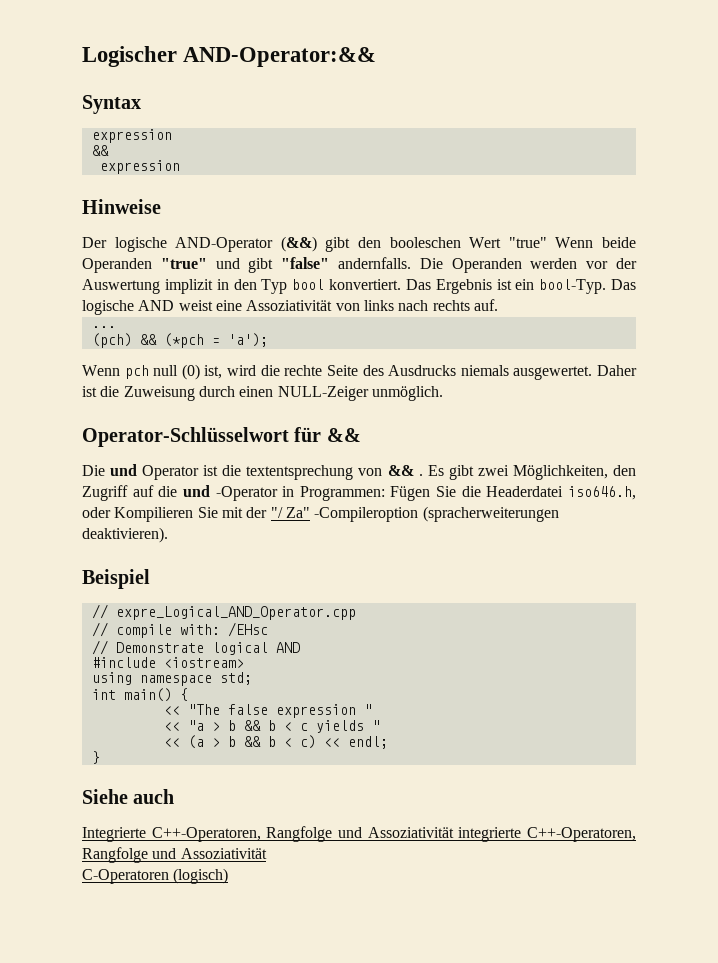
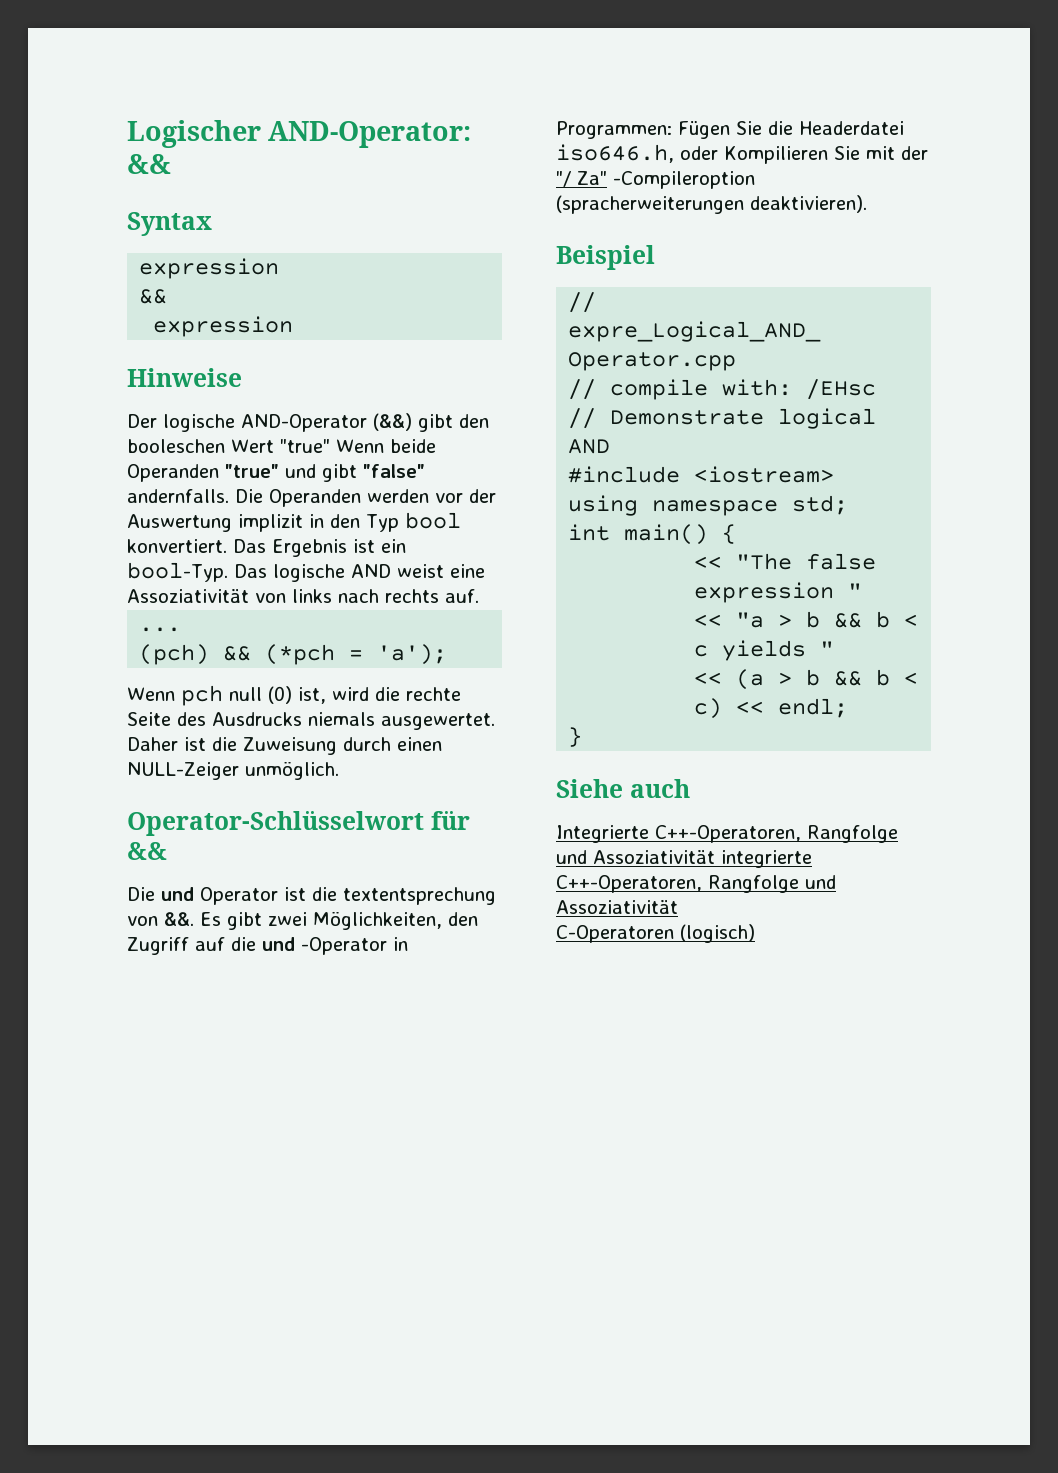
- Logischer AND-Operator:&&
+ Logischer AND-Operator: &&
- Die und Operator ist die textentsprechung von && .
+ Die und Operator ist die textentsprechung von &&.

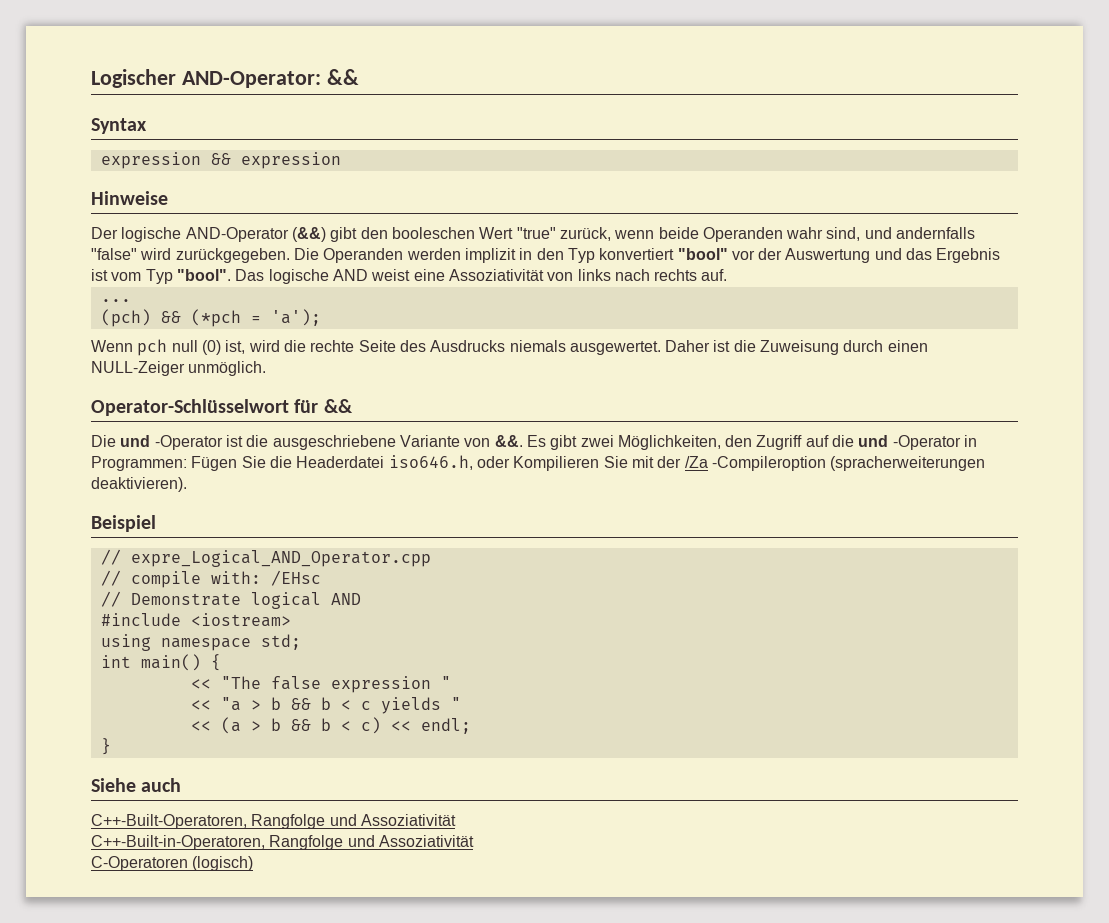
  Syntax
- expression
- &&
- expression
+ expression && expression
- Der logische AND-Operator (&&) gibt den booleschen Wert "true" Wenn beide Operanden "true" und gibt "false" andernfalls. Die Operanden werden vor der Auswertung implizit in den Typ bool konvertiert. Das Ergebnis ist ein bool-Typ.
+ Der logische AND-Operator (&&) gibt den booleschen Wert "true" zurück, wenn beide Operanden wahr sind, und andernfalls "false" wird zurückgegeben. Die Operanden werden implizit in den Typ konvertiert "bool" vor der Auswertung und das Ergebnis ist vom Typ "bool".
- Die und Operator ist die textentsprechung von &&.
+ Die und -Operator ist die ausgeschriebene Variante von &&.
- Es gibt zwei Möglichkeiten, den Zugriff auf die und -Operator in Programmen: Fügen Sie die Headerdatei iso646.h, oder Kompilieren Sie mit der "/ Za" -Compileroption (spracherweiterungen deaktivieren).
+ Es gibt zwei Möglichkeiten, den Zugriff auf die und -Operator in Programmen: Fügen Sie die Headerdatei iso646.h, oder Kompilieren Sie mit der /Za -Compileroption (spracherweiterungen deaktivieren).
- Integrierte C++-Operatoren, Rangfolge und Assoziativität integrierte C++-Operatoren, Rangfolge und Assoziativität
+ C++-Built-Operatoren, Rangfolge und Assoziativität
+ C++-Built-in-Operatoren, Rangfolge und Assoziativität

